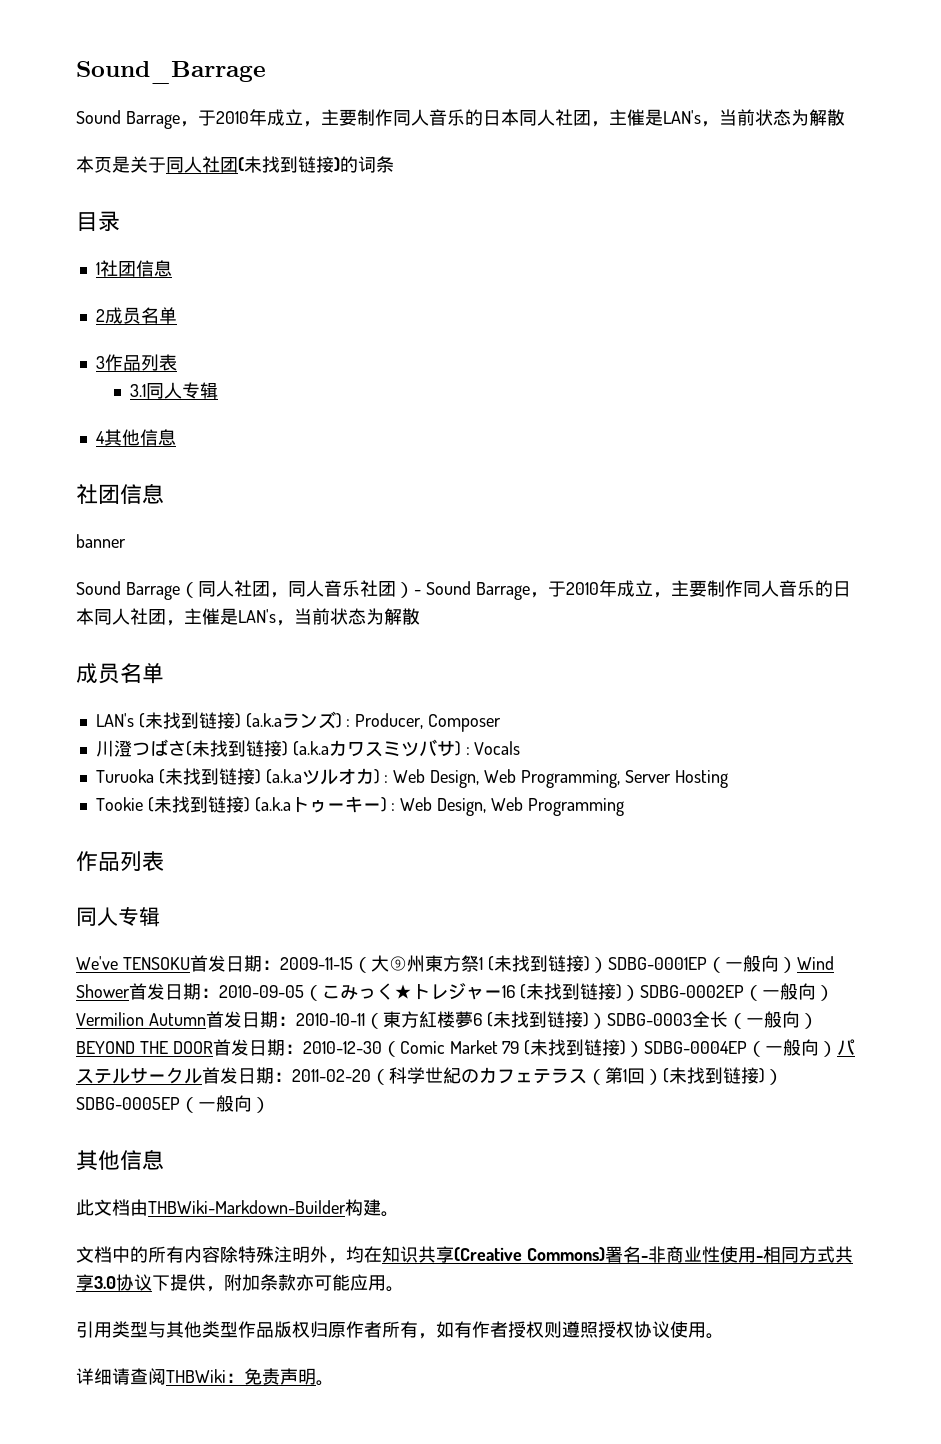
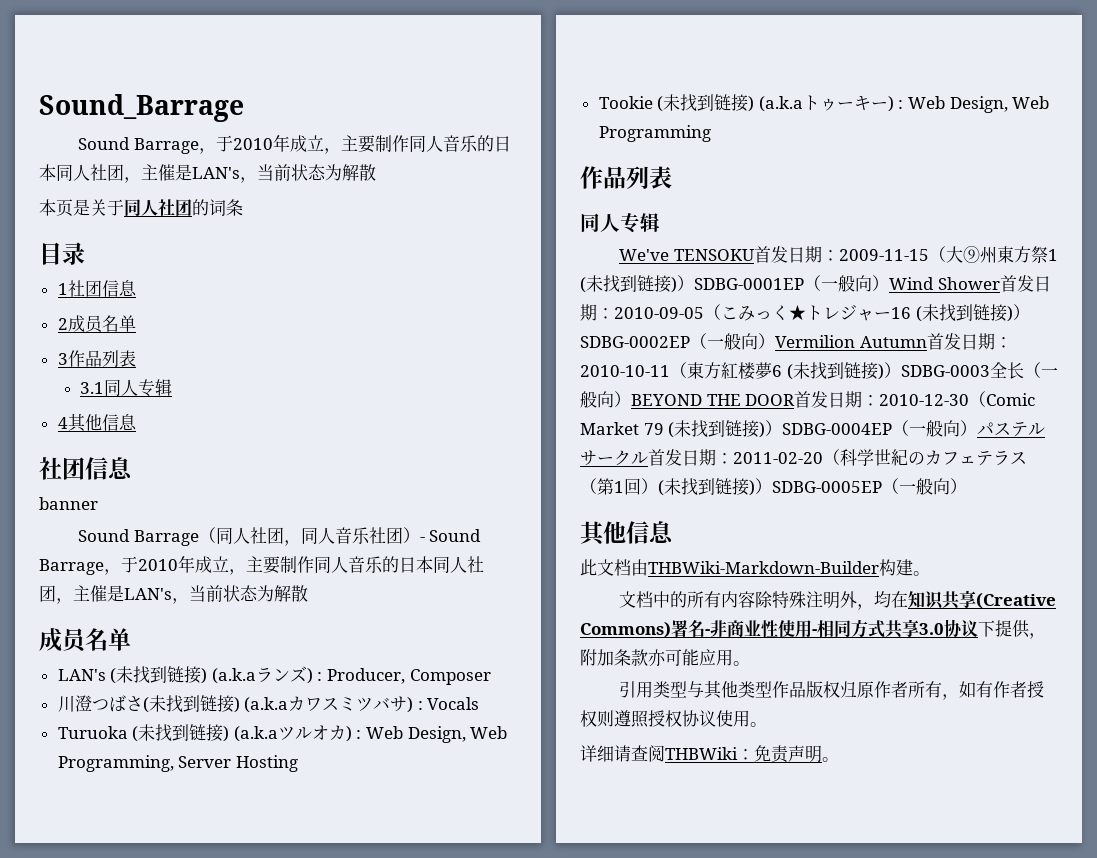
- 本页是关于同人社团(未找到链接)的词条
+ 本页是关于同人社团的词条

